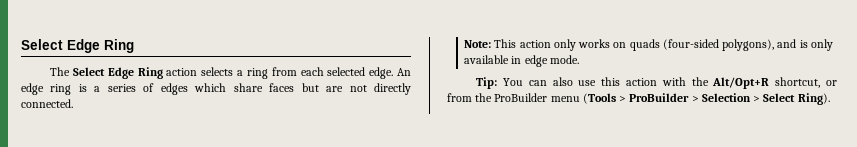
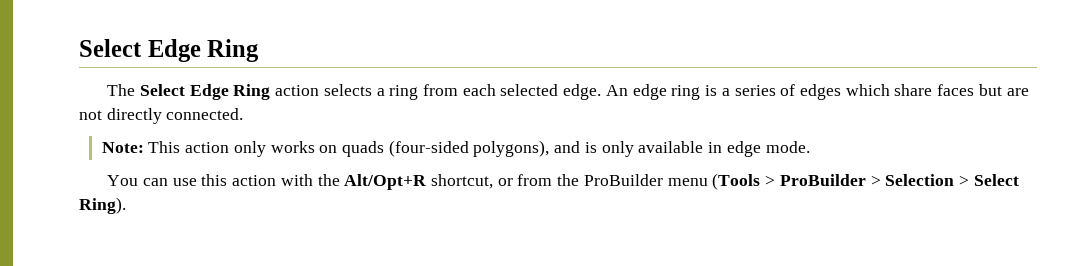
- Tip: You can also use this action with the Alt/Opt+R shortcut, or from the ProBuilder menu (Tools > ProBuilder > Selection > Select Ring).
+ You can use this action with the Alt/Opt+R shortcut, or from the ProBuilder menu (Tools > ProBuilder > Selection > Select Ring).

